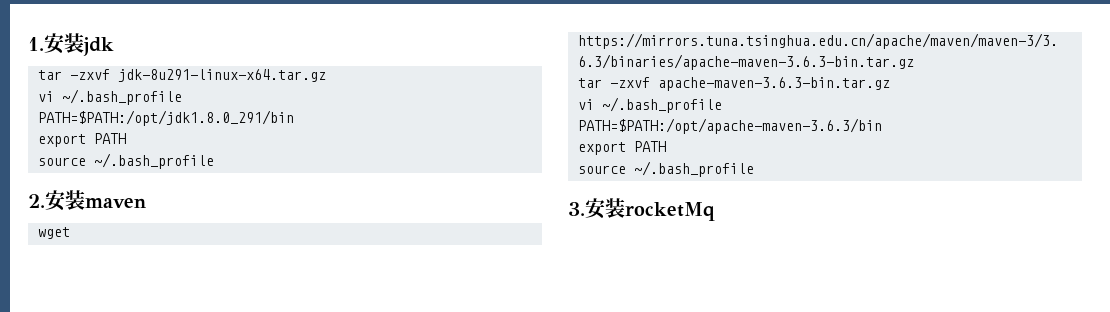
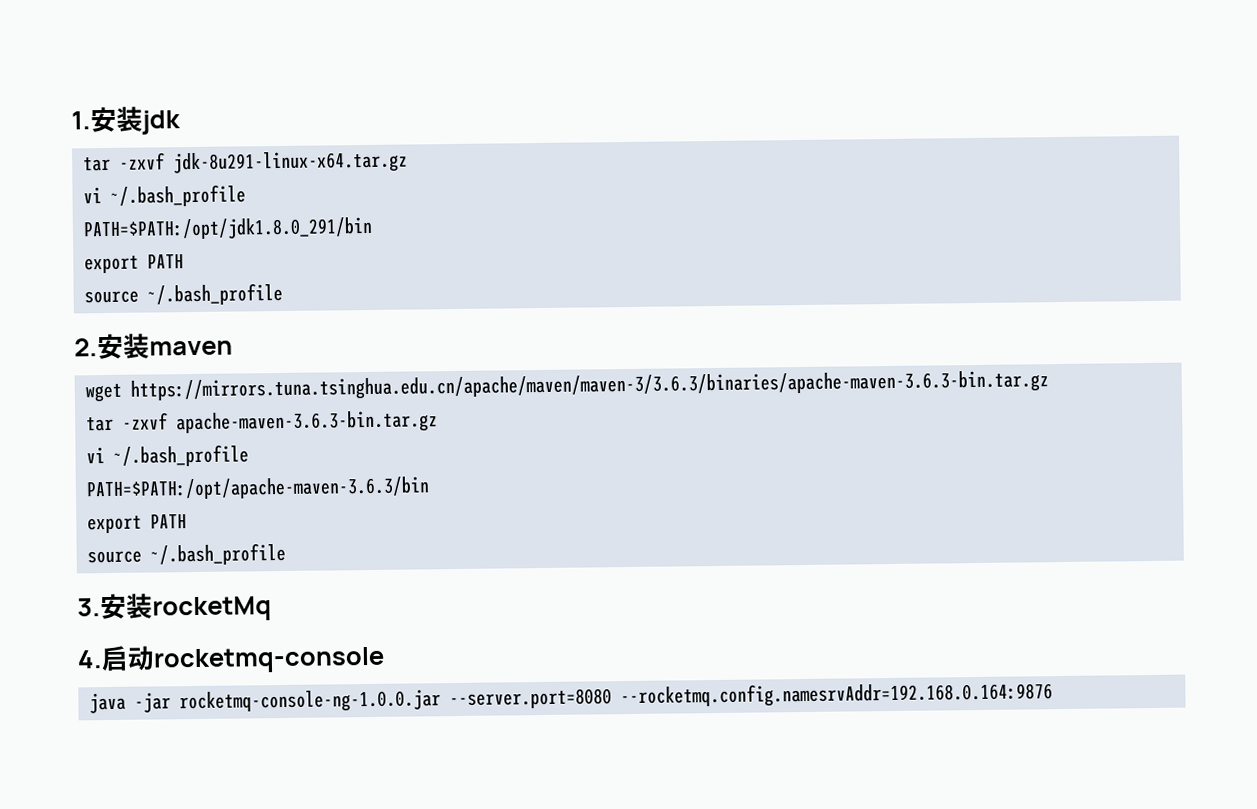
+ 4.启动rocketmq-console
+ java -jar rocketmq-console-ng-1.0.0.jar --server.port=8080 --rocketmq.config.namesrvAddr=192.168.0.164:9876

